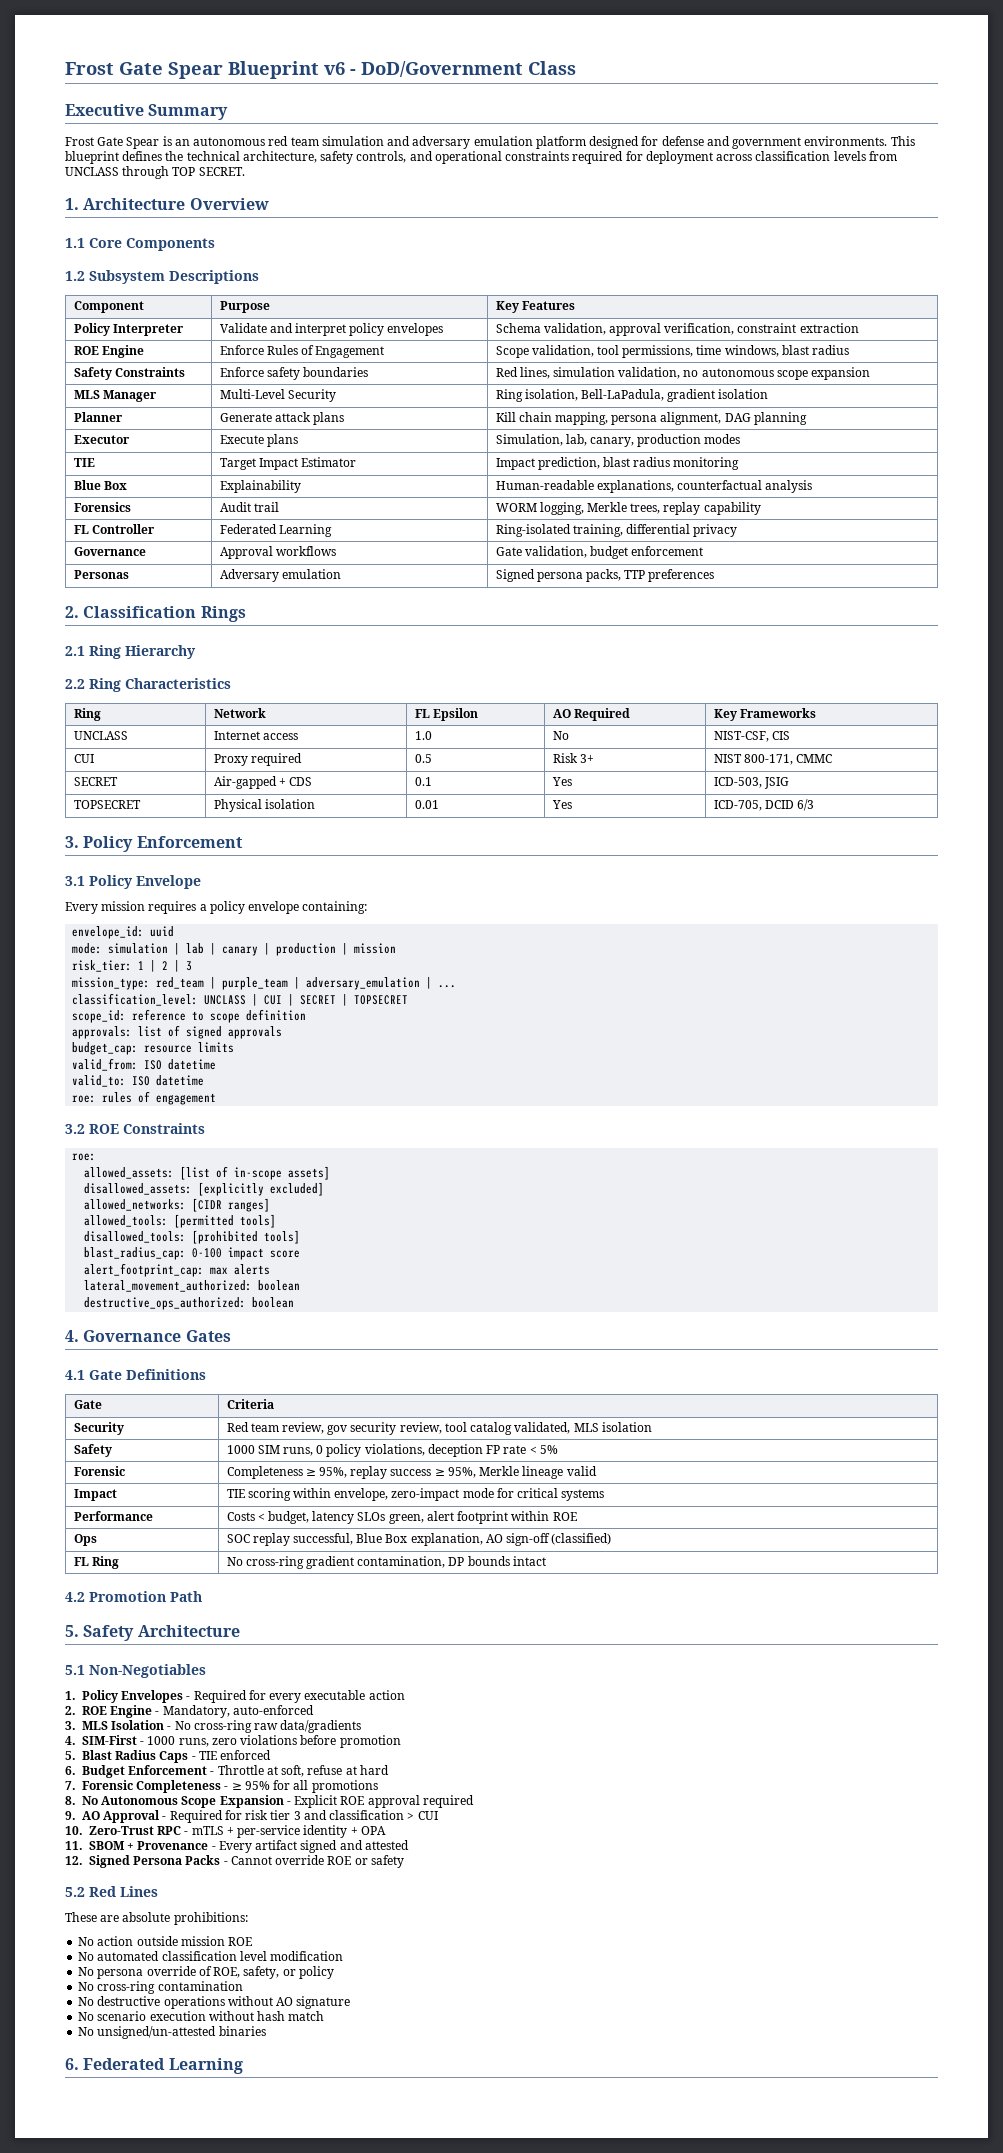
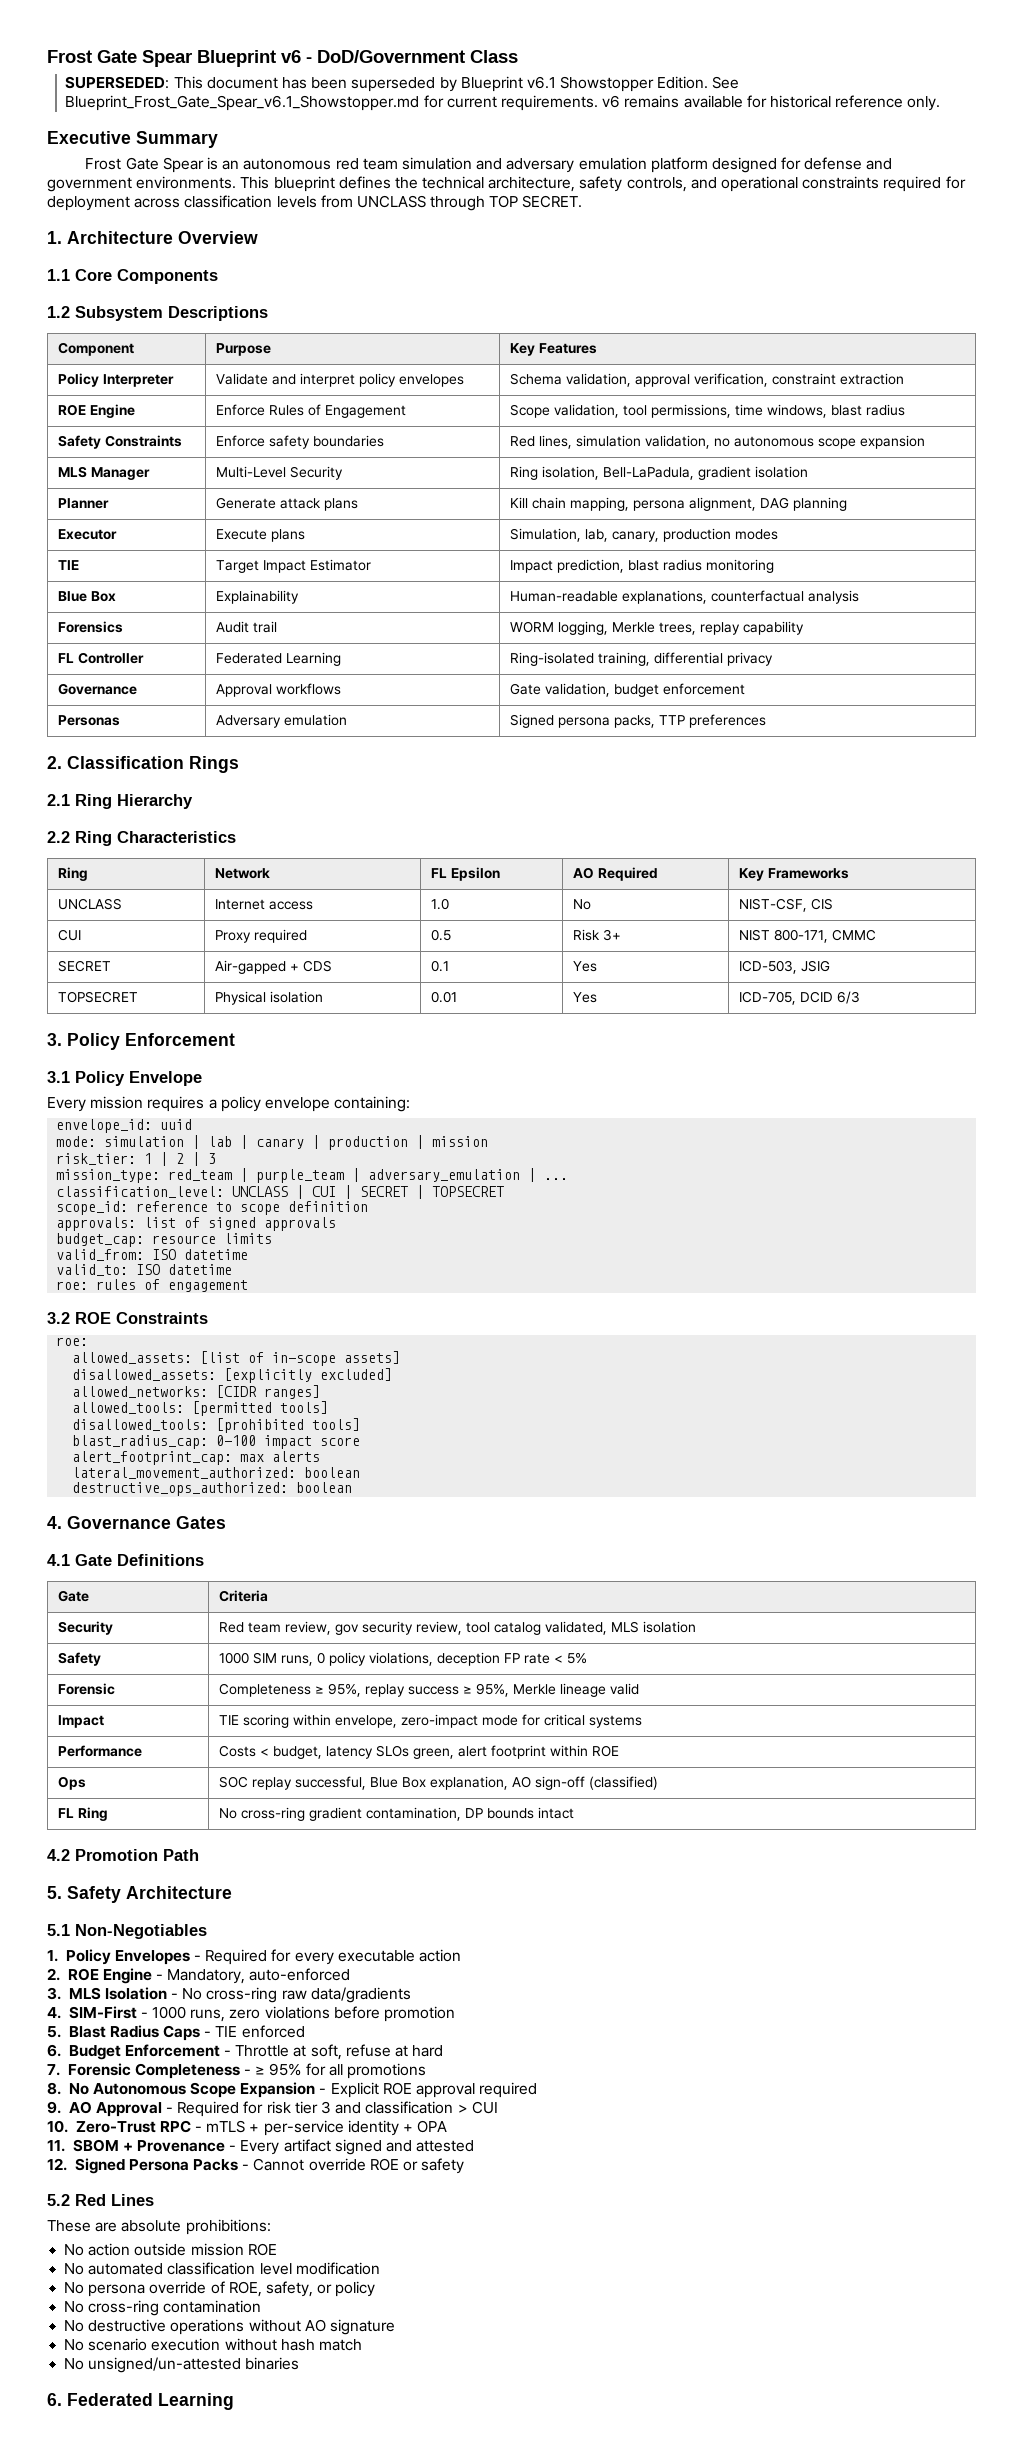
+ SUPERSEDED: This document has been superseded by Blueprint v6.1 Showstopper Edition. See Blueprint_Frost_Gate_Spear_v6.1_Showstopper.md for current requirements. v6 remains available for historical reference only.

